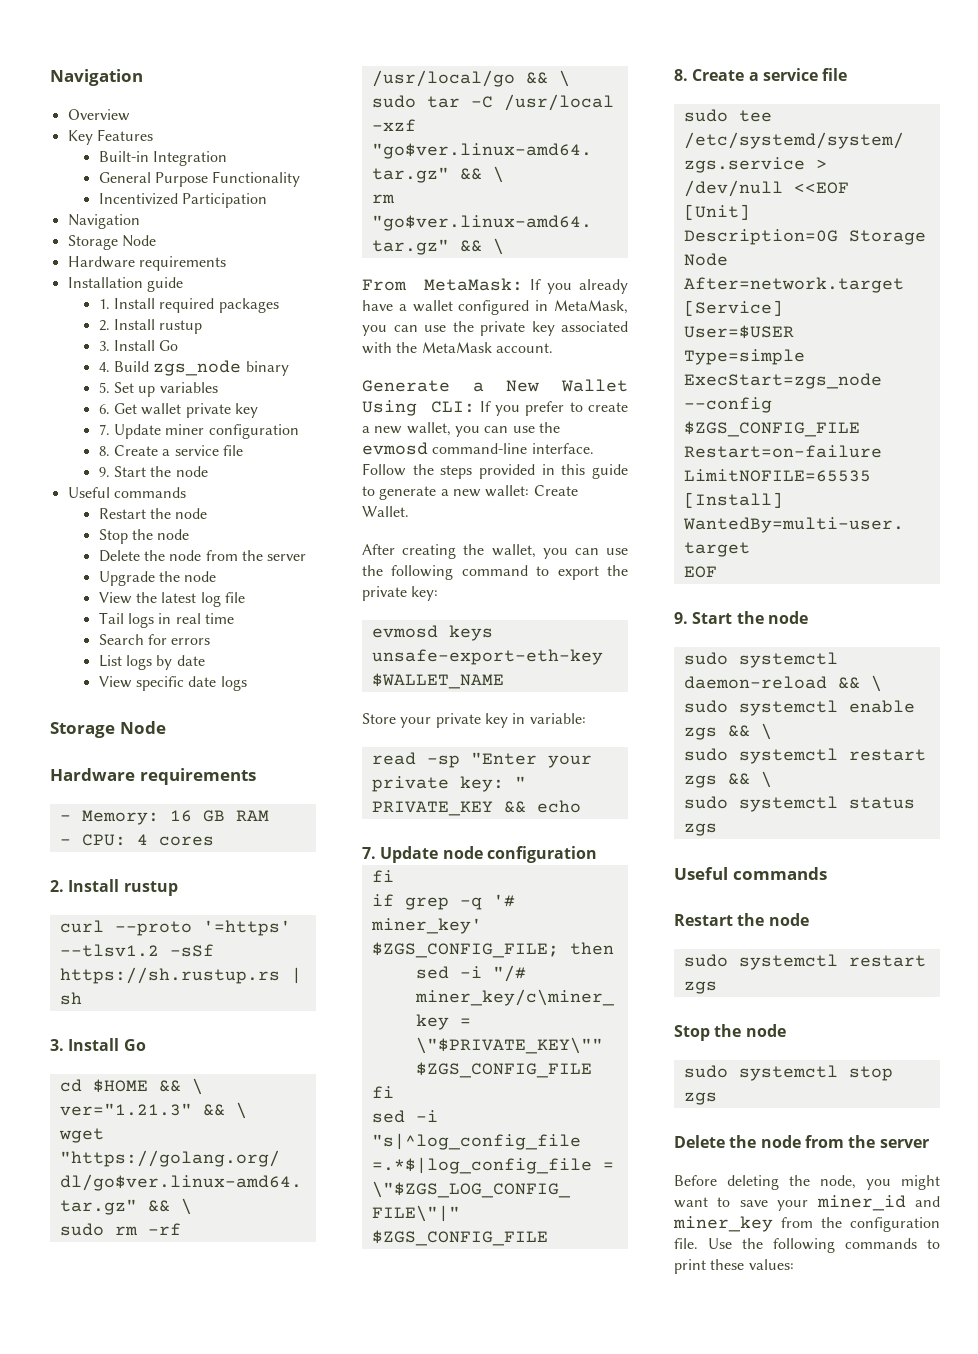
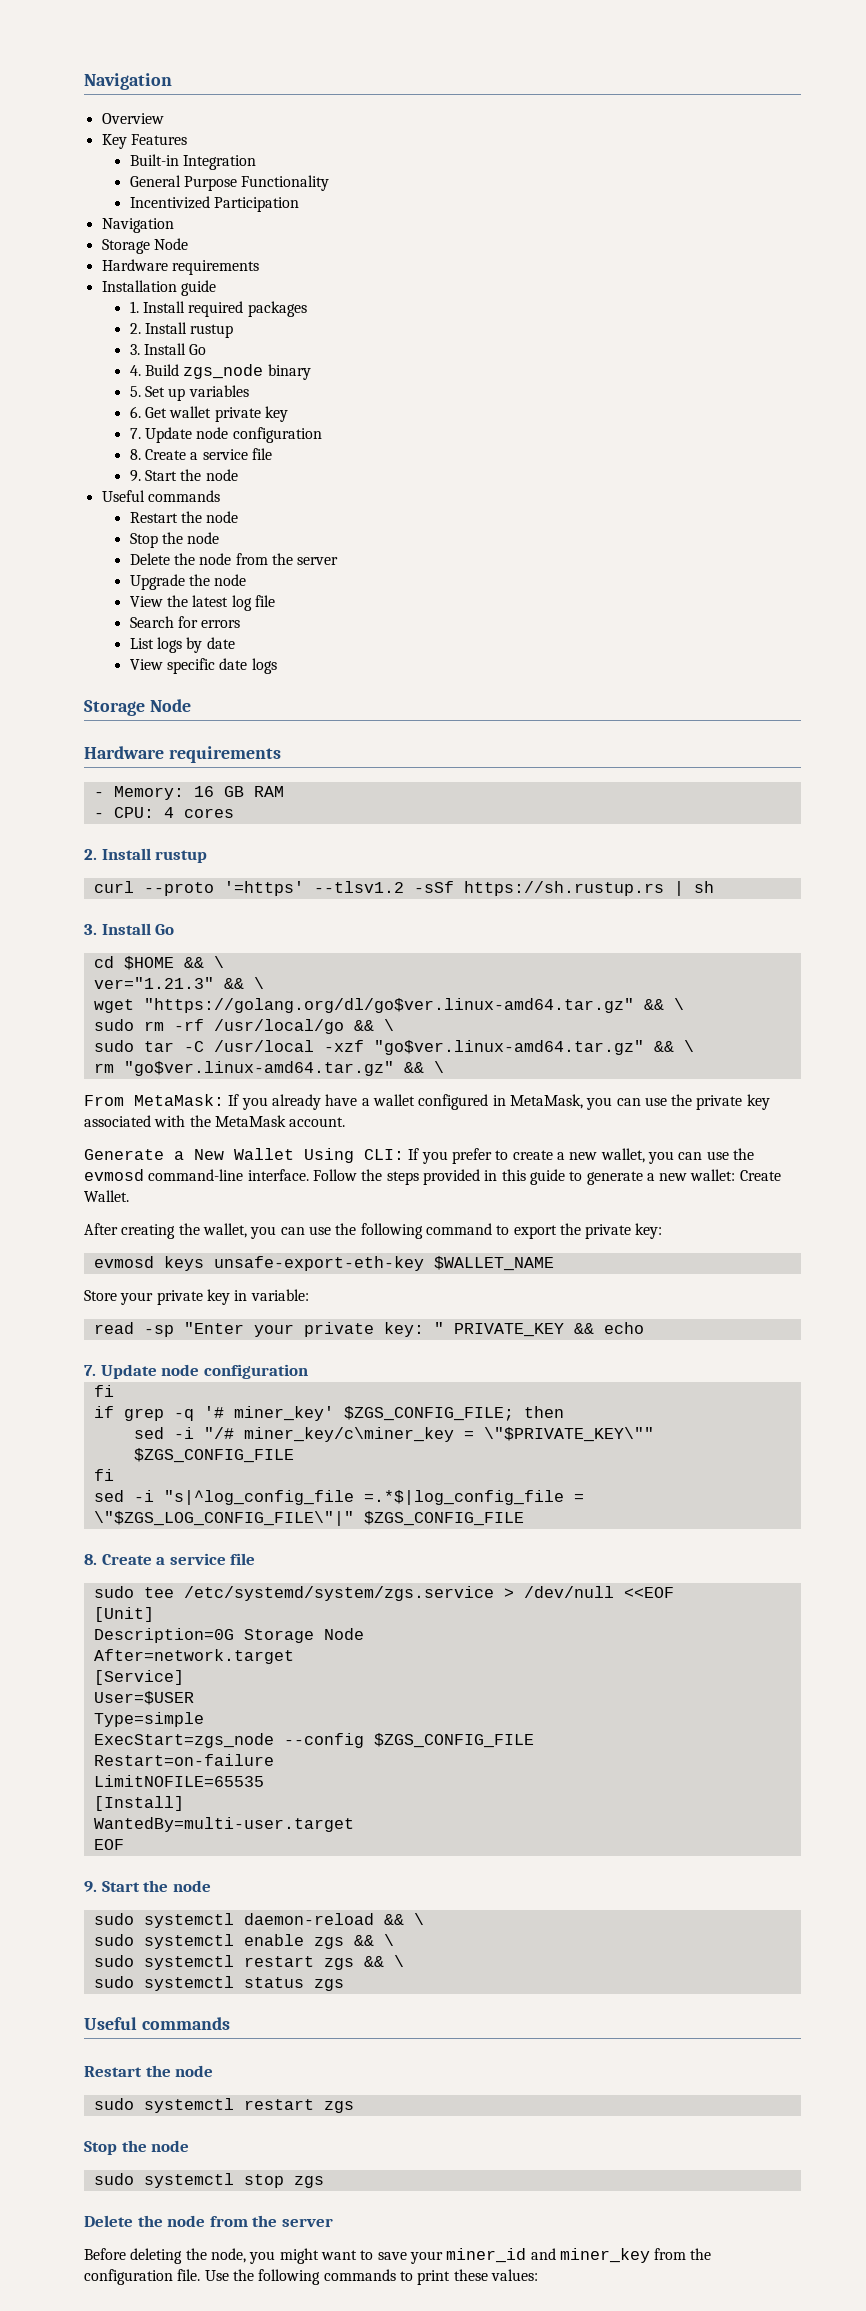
  6. Get wallet private key
- 7. Update miner configuration
+ 7. Update node configuration
- Tail logs in real time

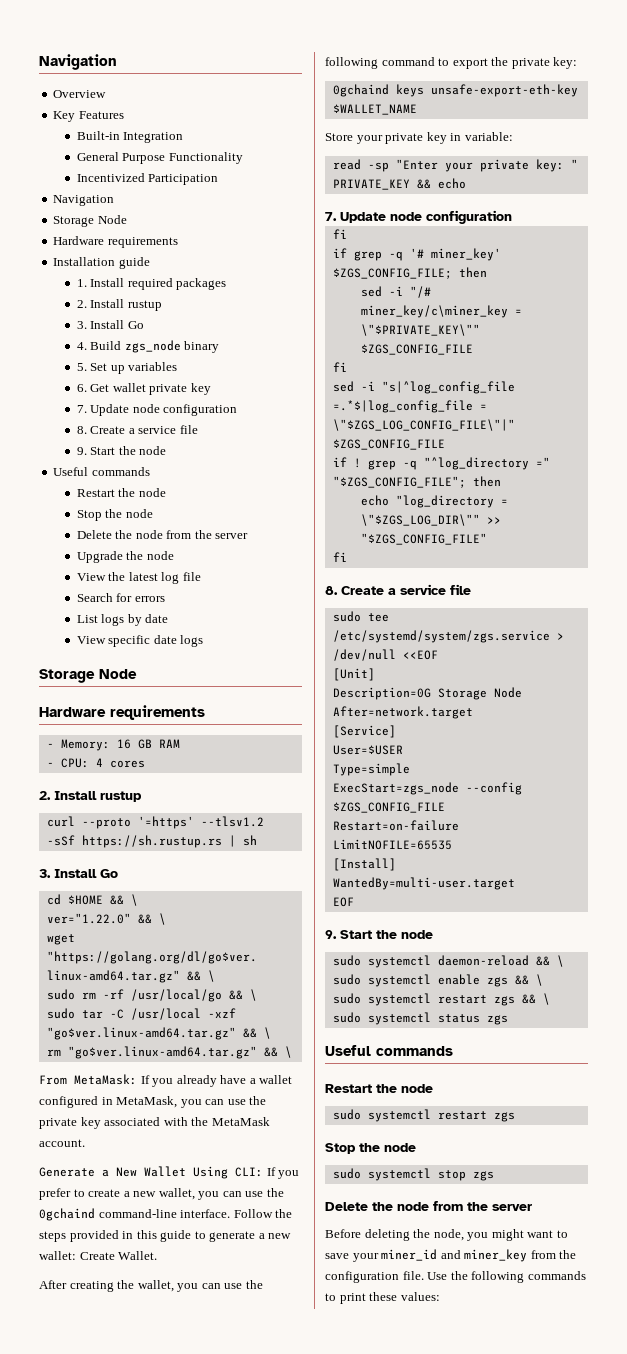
- ver="1.21.3" && \
+ ver="1.22.0" && \
- Generate a New Wallet Using CLI: If you prefer to create a new wallet, you can use the evmosd command-line interface.
+ Generate a New Wallet Using CLI: If you prefer to create a new wallet, you can use the 0gchaind command-line interface.
- evmosd keys unsafe-export-eth-key $WALLET_NAME
+ 0gchaind keys unsafe-export-eth-key $WALLET_NAME
+ if ! grep -q "^log_directory =" "$ZGS_CONFIG_FILE"; then
+ echo "log_directory = \"$ZGS_LOG_DIR\"" >> "$ZGS_CONFIG_FILE"
+ fi

